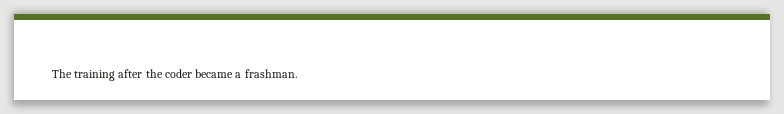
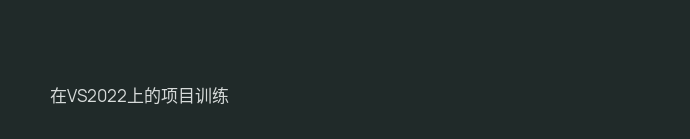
- The training after the coder became a frashman.
+ 在VS2022上的项目训练

